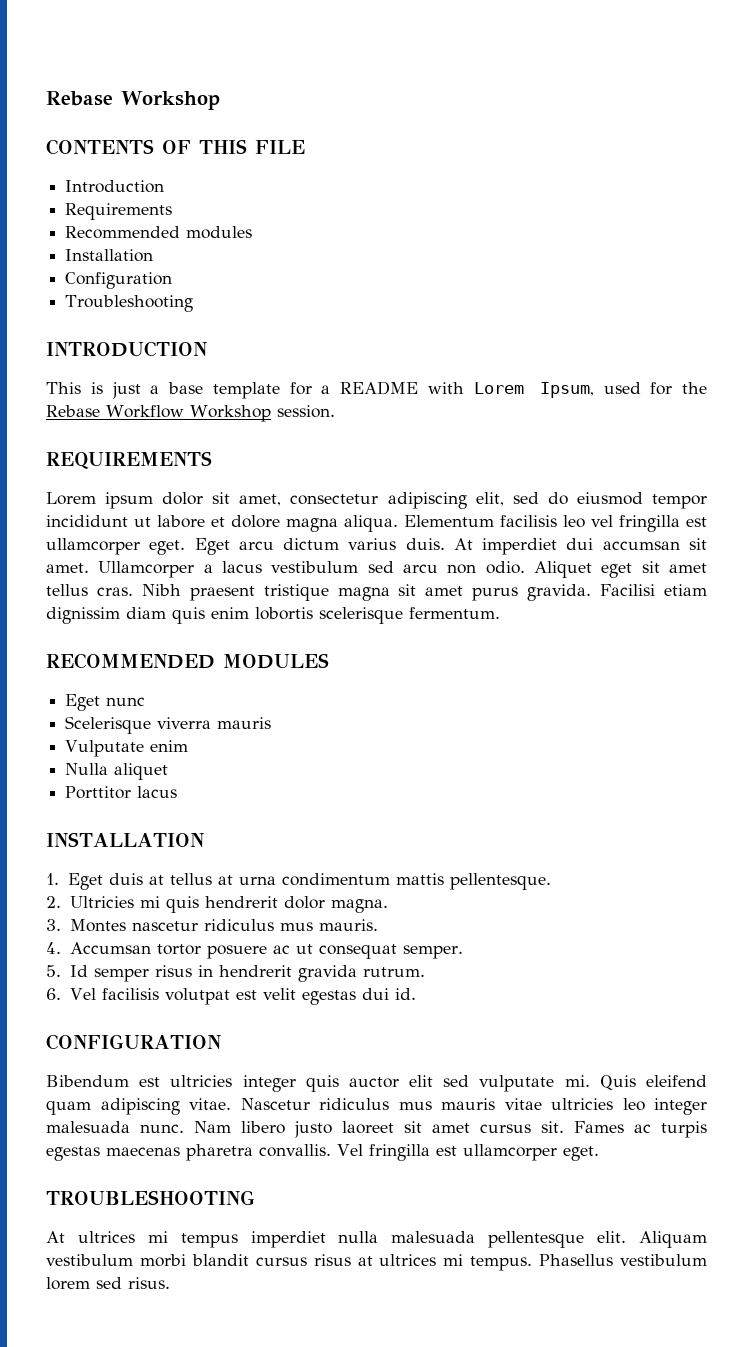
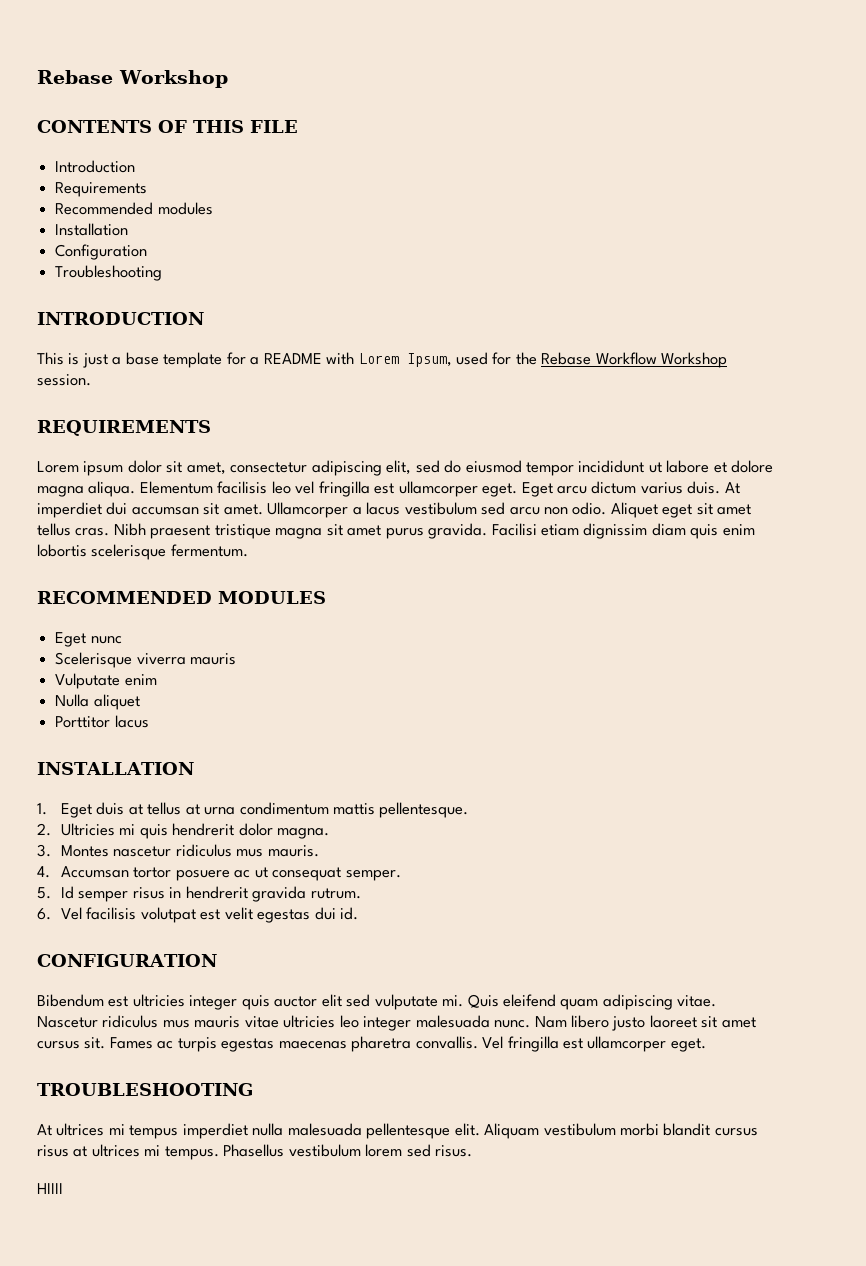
+ HIIII

